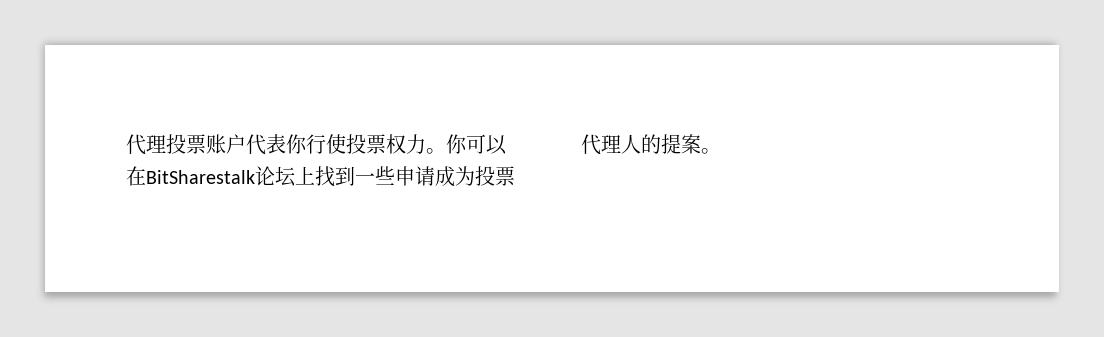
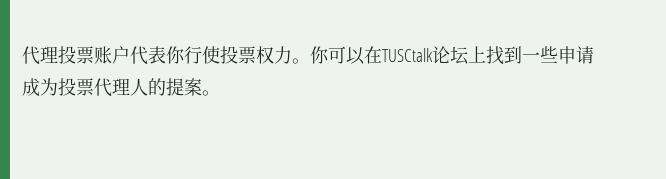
- 你可以在BitSharestalk论坛上找到一些申请成为投票代理人的提案。
+ 你可以在TUSCtalk论坛上找到一些申请成为投票代理人的提案。

